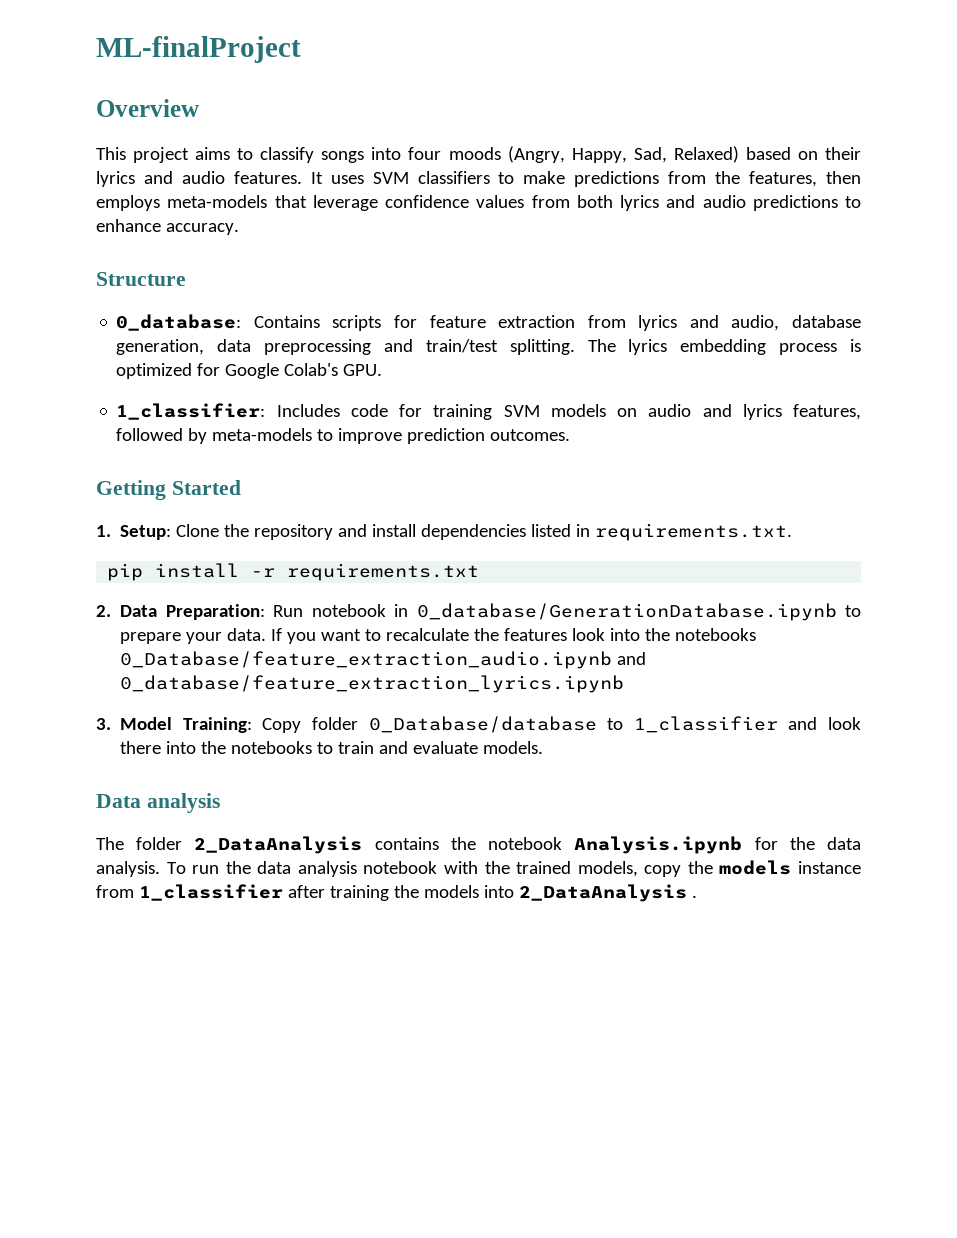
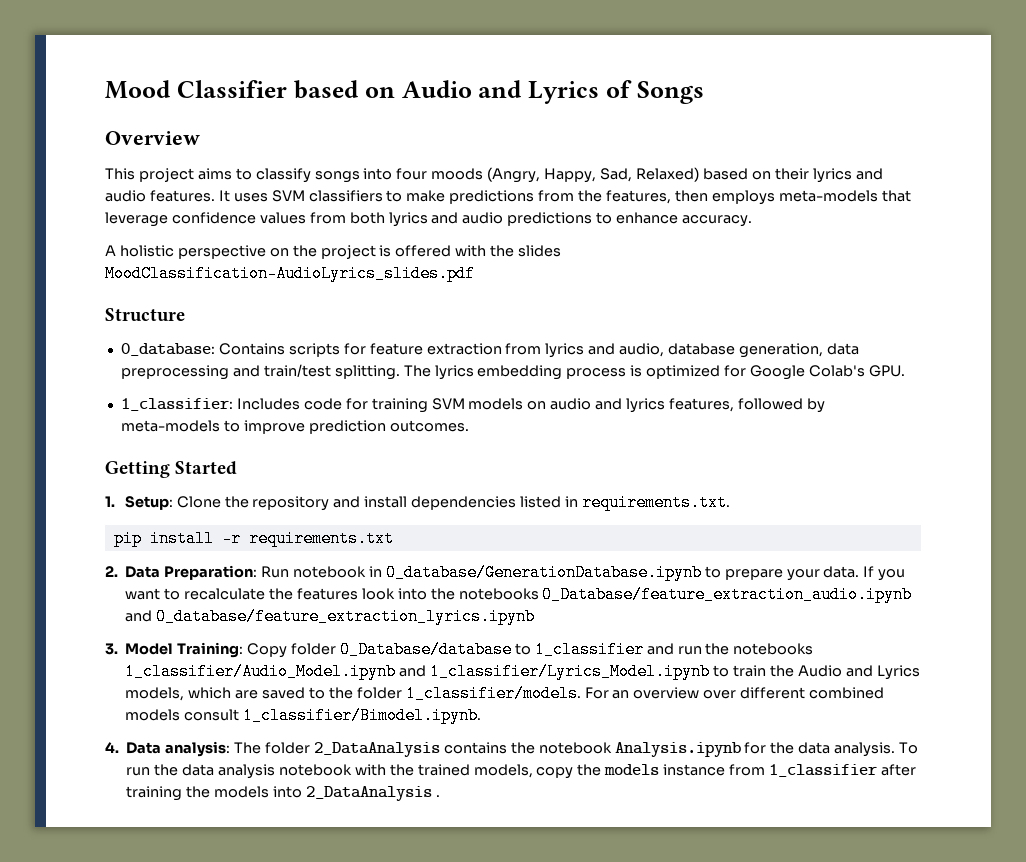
- ML-finalProject
+ Mood Classifier based on Audio and Lyrics of Songs
+ A holistic perspective on the project is offered with the slides MoodClassification-AudioLyrics_slides.pdf
- 3. Model Training: Copy folder 0_Database/database to 1_classifier and look there into the notebooks to train and evaluate models.
- Data analysis
- The folder 2_DataAnalysis contains the notebook Analysis.ipynb for the data analysis.
+ 3. Model Training: Copy folder 0_Database/database to 1_classifier and run the notebooks 1_classifier/Audio_Model.ipynb and 1_classifier/Lyrics_Model.ipynb to train the Audio and Lyrics models, which are saved to the folder 1_classifier/models. For an overview over different combined models consult 1_classifier/Bimodel.ipynb.
+ 4. Data analysis: The folder 2_DataAnalysis contains the notebook Analysis.ipynb for the data analysis.

